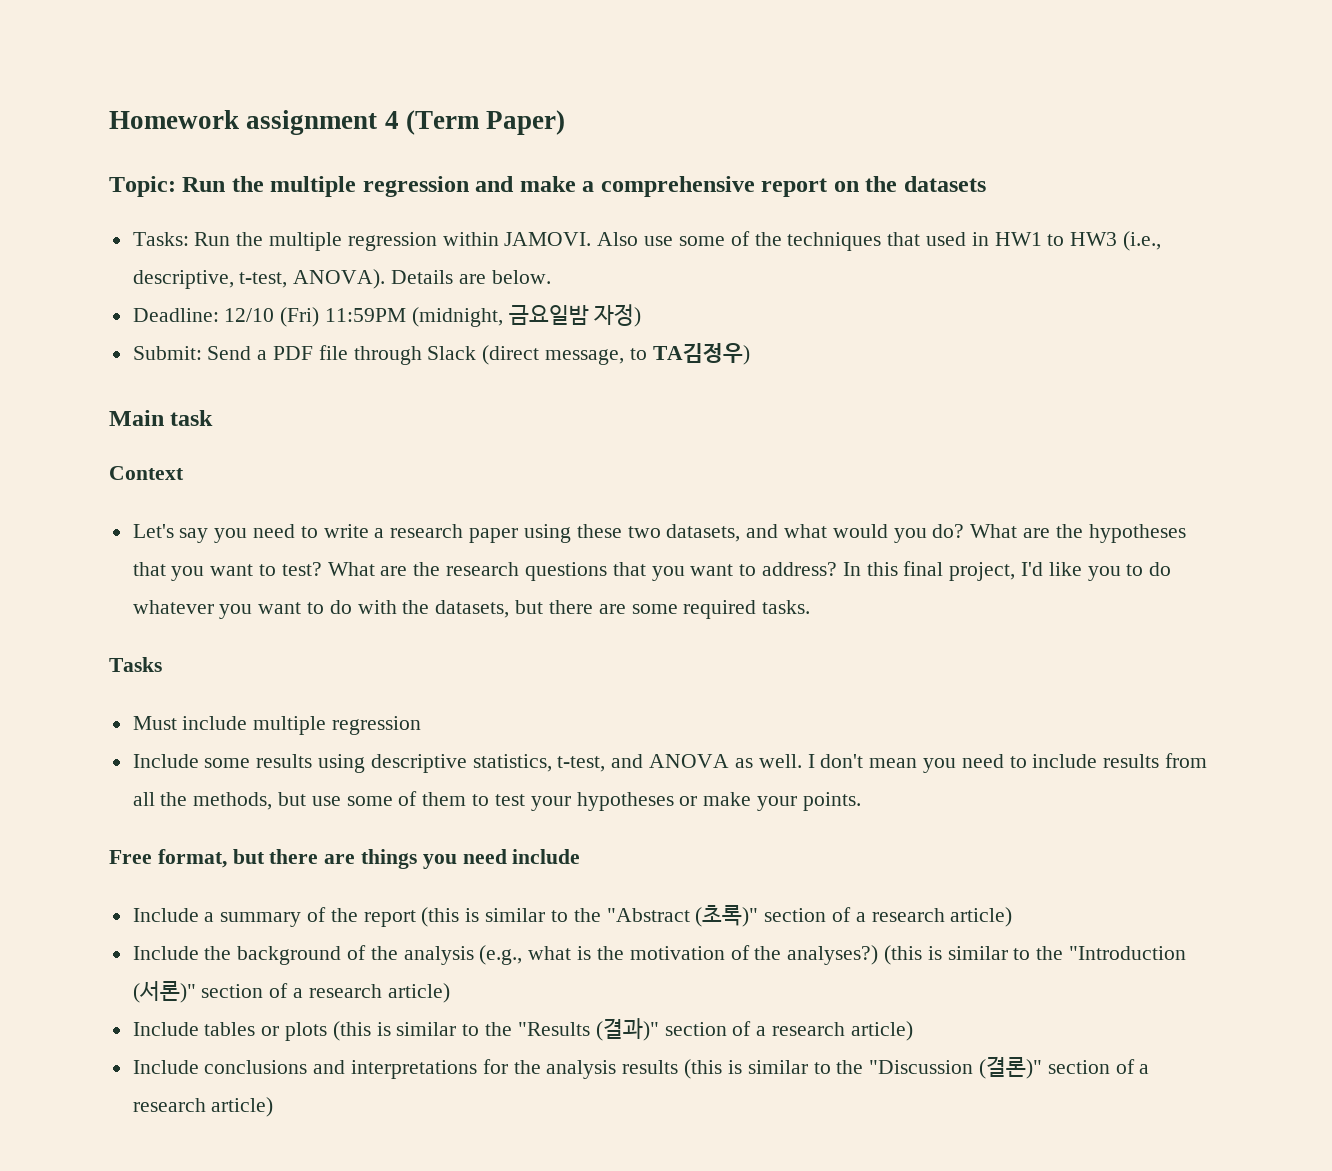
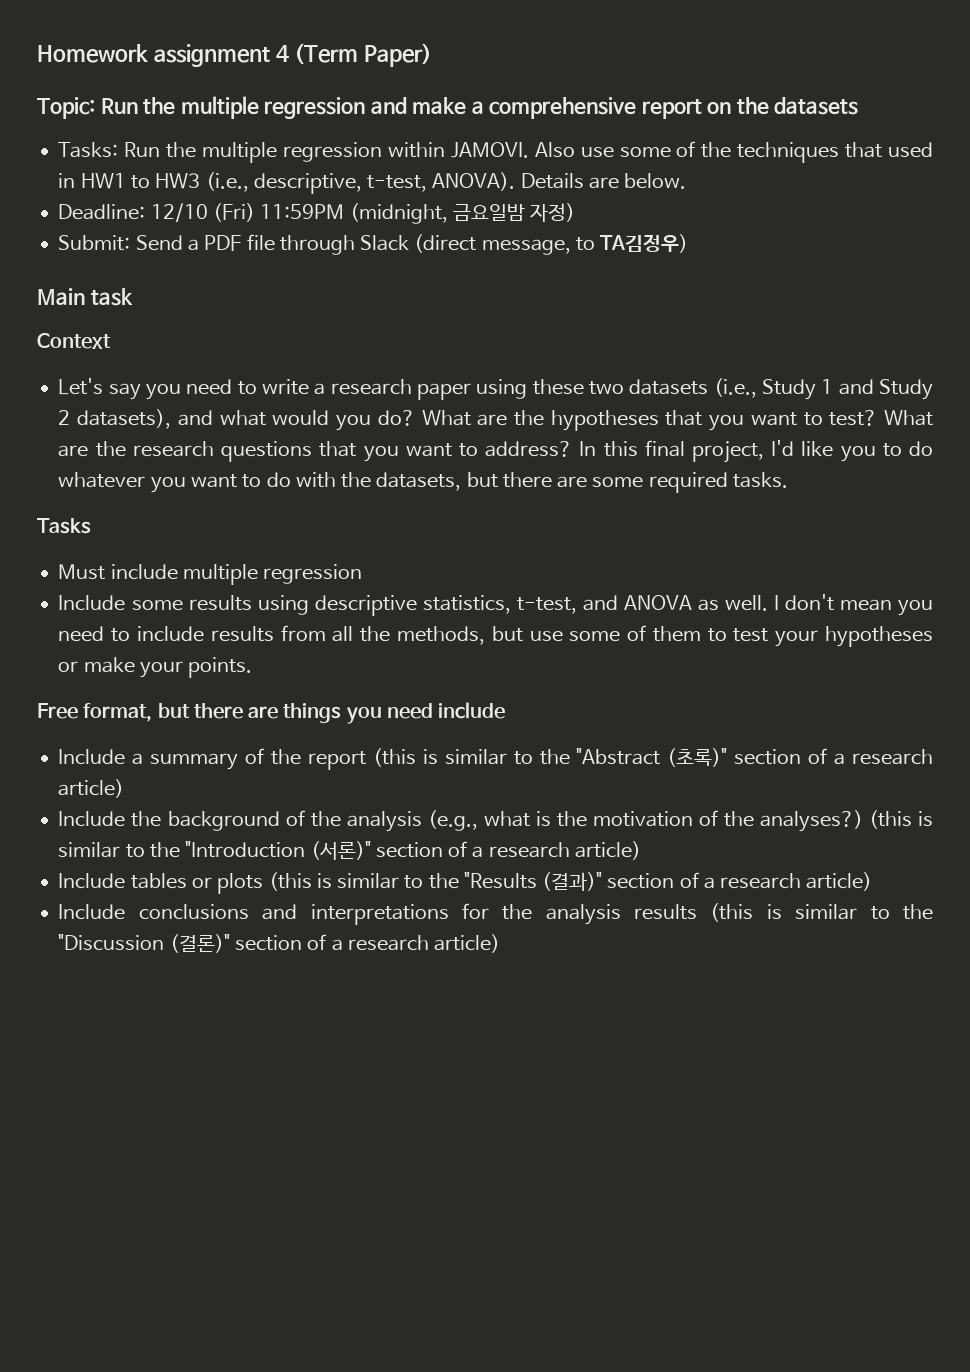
- Let's say you need to write a research paper using these two datasets, and what would you do?
+ Let's say you need to write a research paper using these two datasets (i.e., Study 1 and Study 2 datasets), and what would you do?

